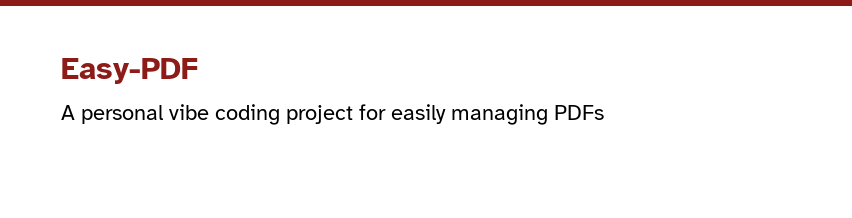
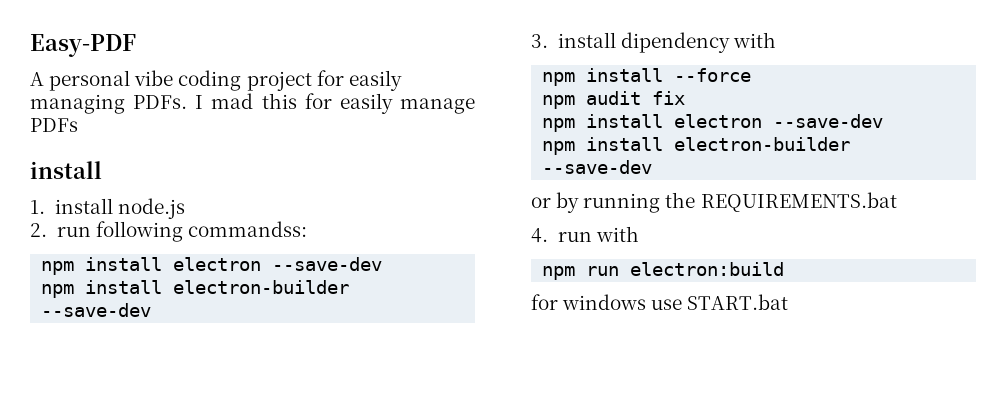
- A personal vibe coding project for easily managing PDFs
+ A personal vibe coding project for easily managing PDFs. I mad this for easily manage PDFs
+ install
+ 1. install node.js
+ 2. run following commandss:
+ npm install electron --save-dev
+ npm install electron-builder --save-dev
+ 3. install dipendency with
+ npm install --force
+ npm audit fix
+ npm install electron --save-dev
+ npm install electron-builder --save-dev
+ or by running the REQUIREMENTS.bat
+ 4. run with
+ npm run electron:build
+ for windows use START.bat

